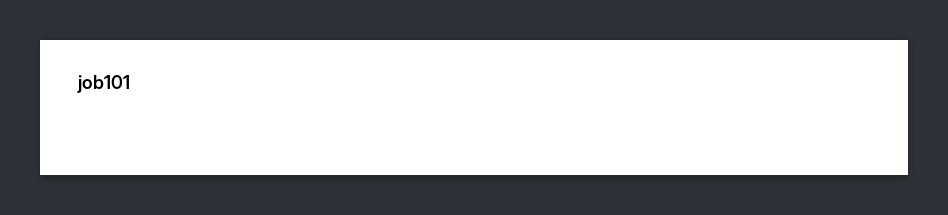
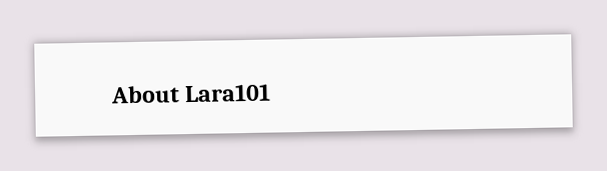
- job101
+ About Lara101

